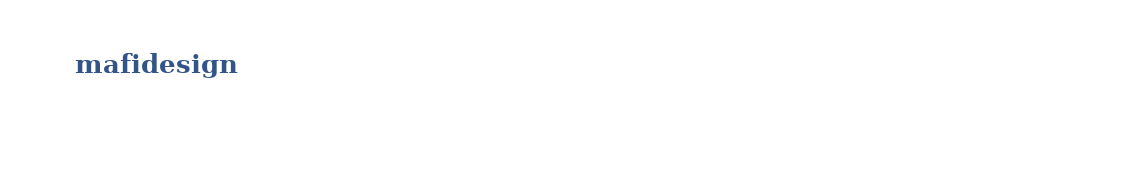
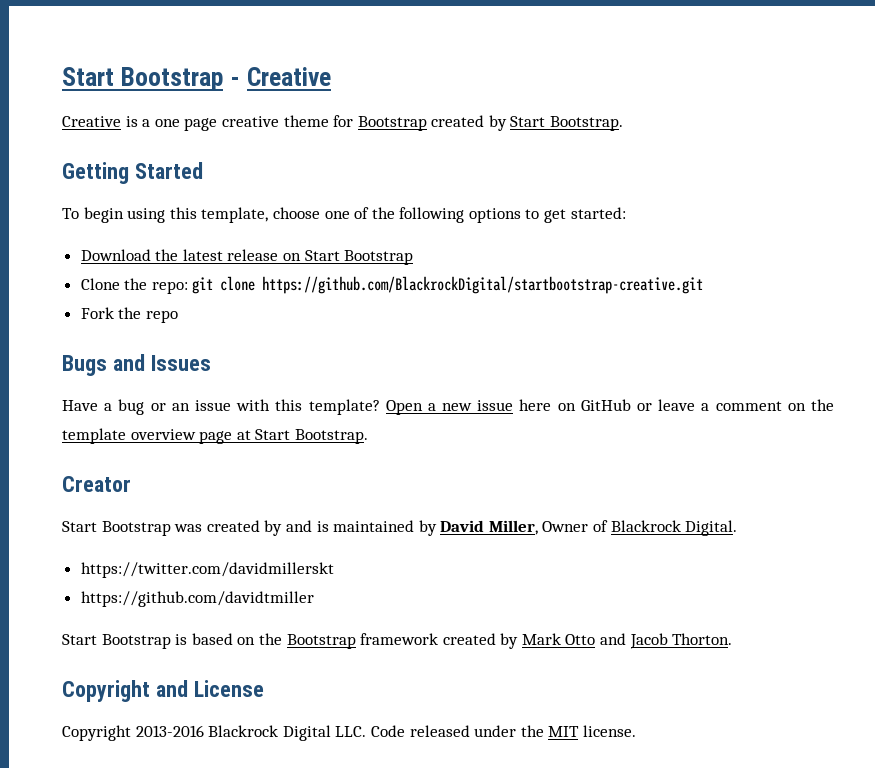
- mafidesign
+ Start Bootstrap - Creative
+ Creative is a one page creative theme for Bootstrap created by Start Bootstrap.
+ Getting Started
+ To begin using this template, choose one of the following options to get started:
+ Download the latest release on Start Bootstrap
+ Clone the repo: git clone https://github.com/BlackrockDigital/startbootstrap-creative.git
+ Fork the repo
+ Bugs and Issues
+ Have a bug or an issue with this template? Open a new issue here on GitHub or leave a comment on the template overview page at Start Bootstrap.
+ Creator
+ Start Bootstrap was created by and is maintained by David Miller, Owner of Blackrock Digital.
+ https://twitter.com/davidmillerskt
+ https://github.com/davidtmiller
+ Start Bootstrap is based on the Bootstrap framework created by Mark Otto and Jacob Thorton.
+ Copyright and License
+ Copyright 2013-2016 Blackrock Digital LLC. Code released under the MIT license.

